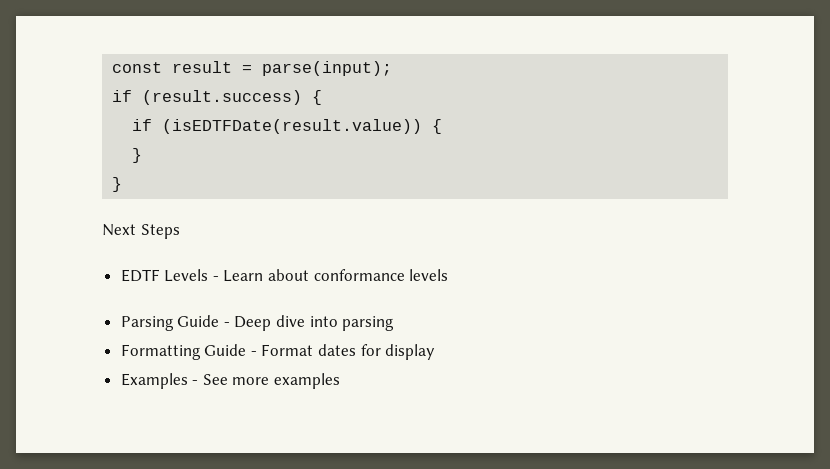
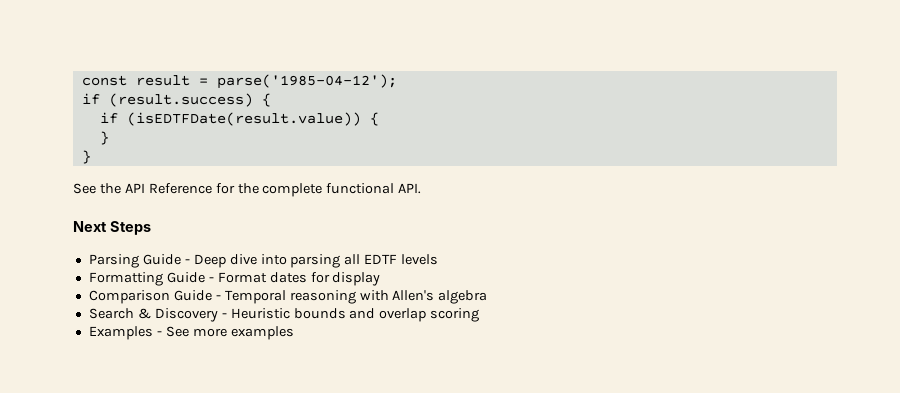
- const result = parse(input);
+ const result = parse('1985-04-12');
+ See the API Reference for the complete functional API.
  Next Steps
- EDTF Levels - Learn about conformance levels
- Parsing Guide - Deep dive into parsing
+ Parsing Guide - Deep dive into parsing all EDTF levels
+ Comparison Guide - Temporal reasoning with Allen's algebra
+ Search & Discovery - Heuristic bounds and overlap scoring

